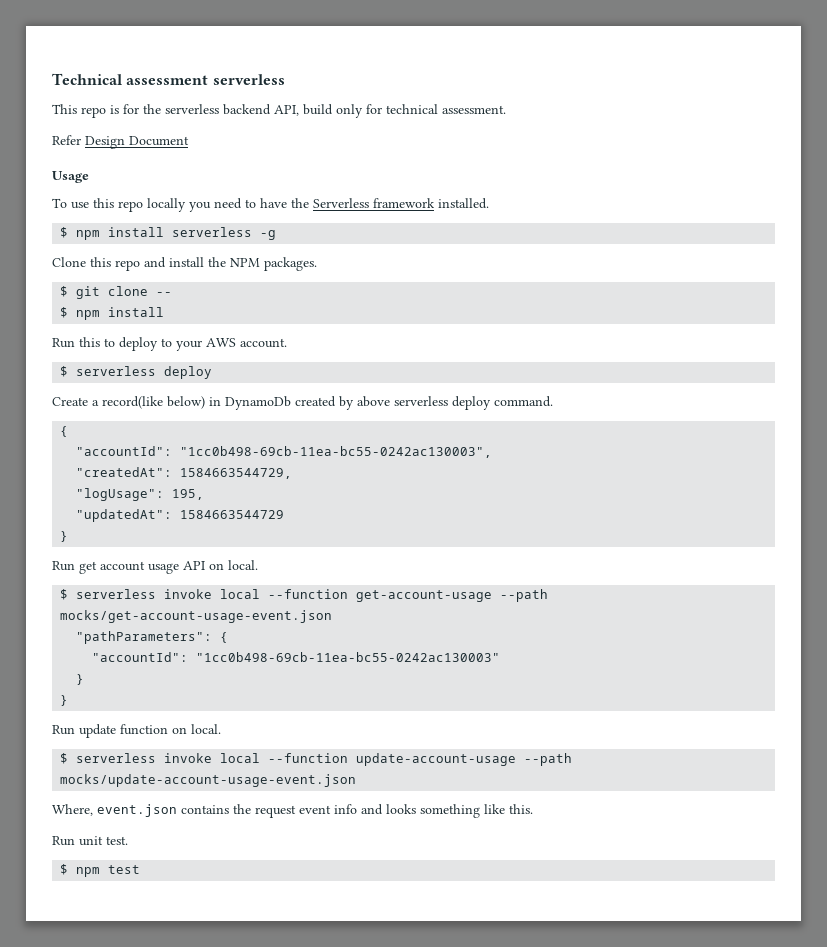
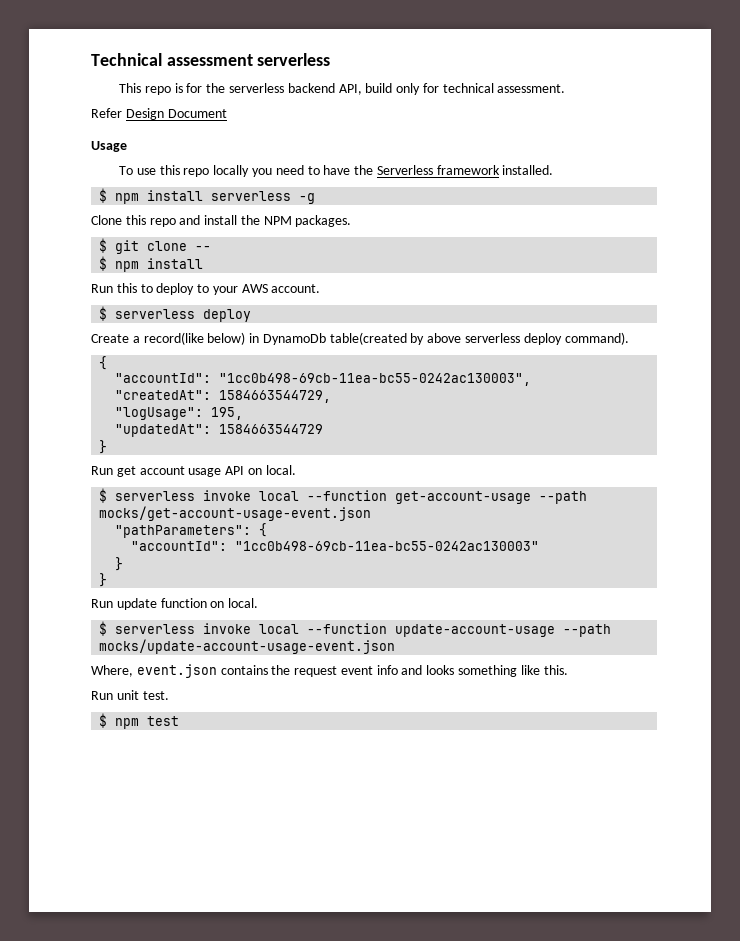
- Create a record(like below) in DynamoDb created by above serverless deploy command.
+ Create a record(like below) in DynamoDb table(created by above serverless deploy command).

